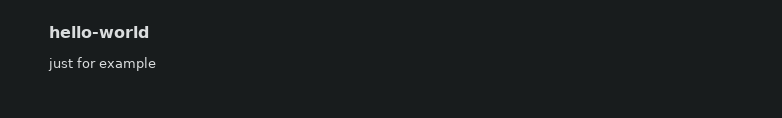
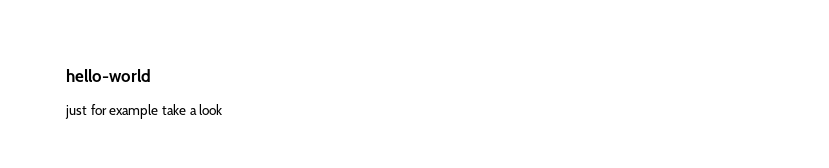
- just for example
+ just for example take a look

